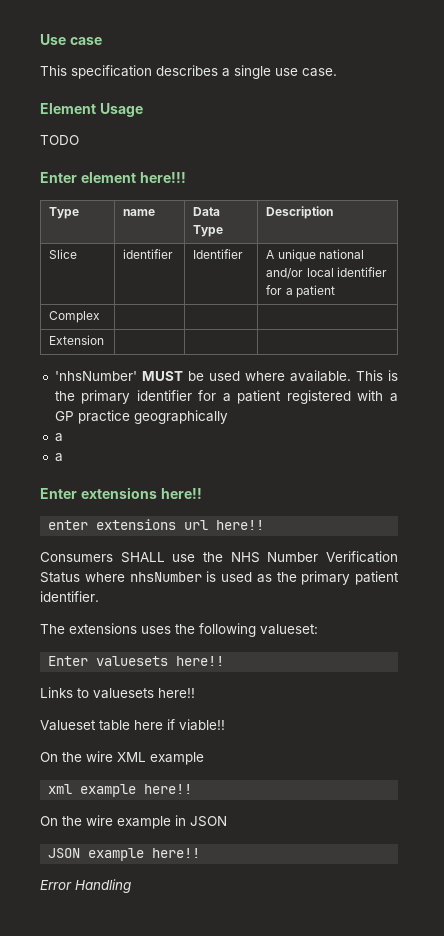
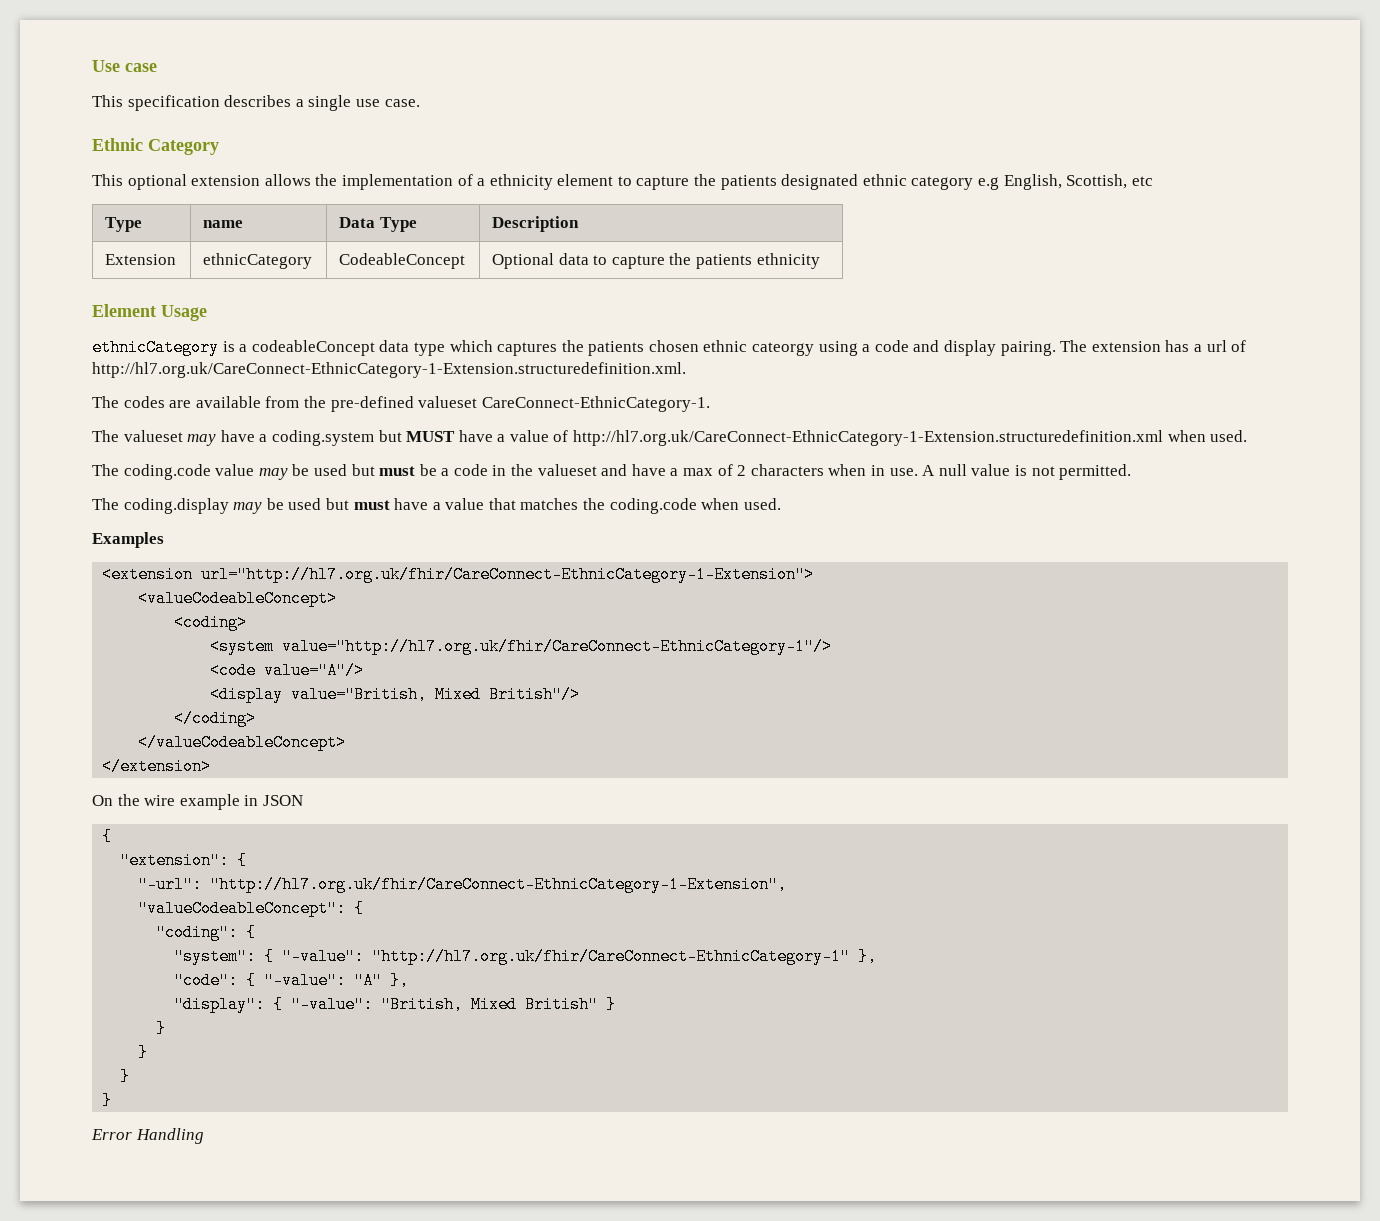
- Element Usage
- TODO
- Enter element here!!!
+ Ethnic Category
+ This optional extension allows the implementation of a ethnicity element to capture the patients designated ethnic category e.g English, Scottish, etc
- Slice | identifier | Identifier | A unique national and/or local identifier for a patient
- Complex | | |
- Extension | | |
- 'nhsNumber' MUST be used where available. This is the primary identifier for a patient registered with a GP practice geographically
- a
- a
- Enter extensions here!!
- enter extensions url here!!
- Consumers SHALL use the NHS Number Verification Status where nhsNumber is used as the primary patient identifier.
- The extensions uses the following valueset:
- Enter valuesets here!!
- Links to valuesets here!!
- Valueset table here if viable!!
- On the wire XML example
- xml example here!!
+ Extension | ethnicCategory | CodeableConcept | Optional data to capture the patients ethnicity
+ Element Usage
+ ethnicCategory is a codeableConcept data type which captures the patients chosen ethnic cateorgy using a code and display pairing. The extension has a url of http://hl7.org.uk/CareConnect-EthnicCategory-1-Extension.structuredefinition.xml.
+ The codes are available from the pre-defined valueset CareConnect-EthnicCategory-1.
+ The valueset may have a coding.system but MUST have a value of http://hl7.org.uk/CareConnect-EthnicCategory-1-Extension.structuredefinition.xml when used.
+ The coding.code value may be used but must be a code in the valueset and have a max of 2 characters when in use. A null value is not permitted.
+ The coding.display may be used but must have a value that matches the coding.code when used.
+ Examples
+ <extension url="http://hl7.org.uk/fhir/CareConnect-EthnicCategory-1-Extension">
+ <valueCodeableConcept>
+ <coding>
+ <system value="http://hl7.org.uk/fhir/CareConnect-EthnicCategory-1"/>
+ <code value="A"/>
+ <display value="British, Mixed British"/>
+ </coding>
+ </valueCodeableConcept>
+ </extension>
  On the wire example in JSON
- JSON example here!!
+ {
+ "extension": {
+ "-url": "http://hl7.org.uk/fhir/CareConnect-EthnicCategory-1-Extension",
+ "valueCodeableConcept": {
+ "coding": {
+ "system": { "-value": "http://hl7.org.uk/fhir/CareConnect-EthnicCategory-1" },
+ "code": { "-value": "A" },
+ "display": { "-value": "British, Mixed British" }
+ }
+ }
+ }
+ }

